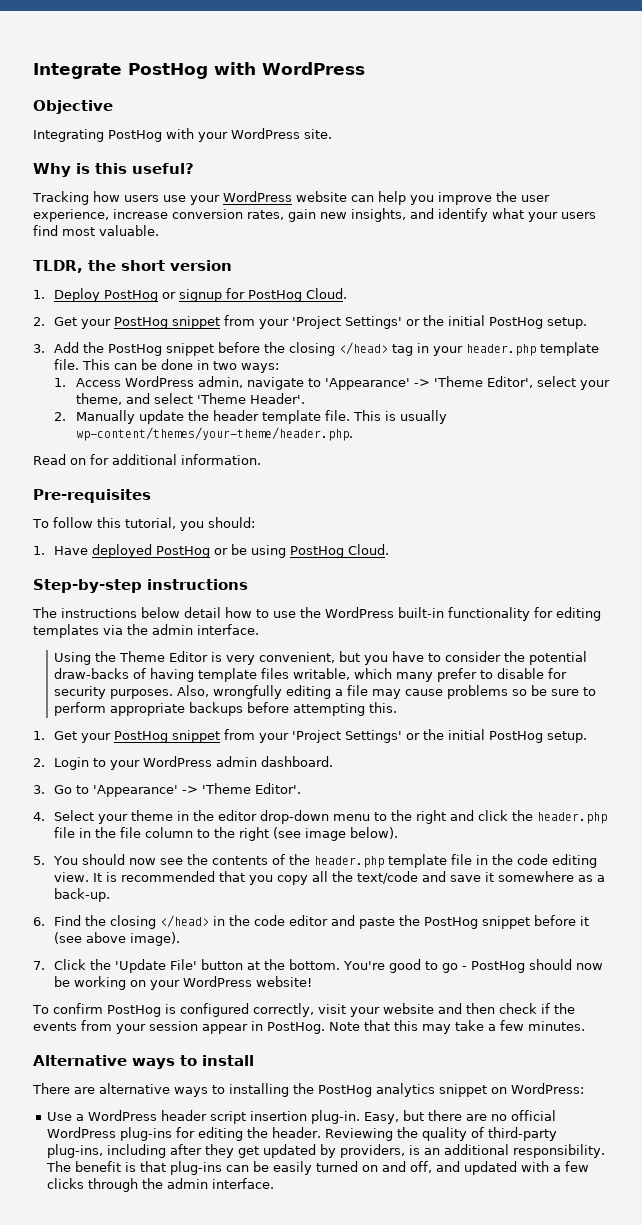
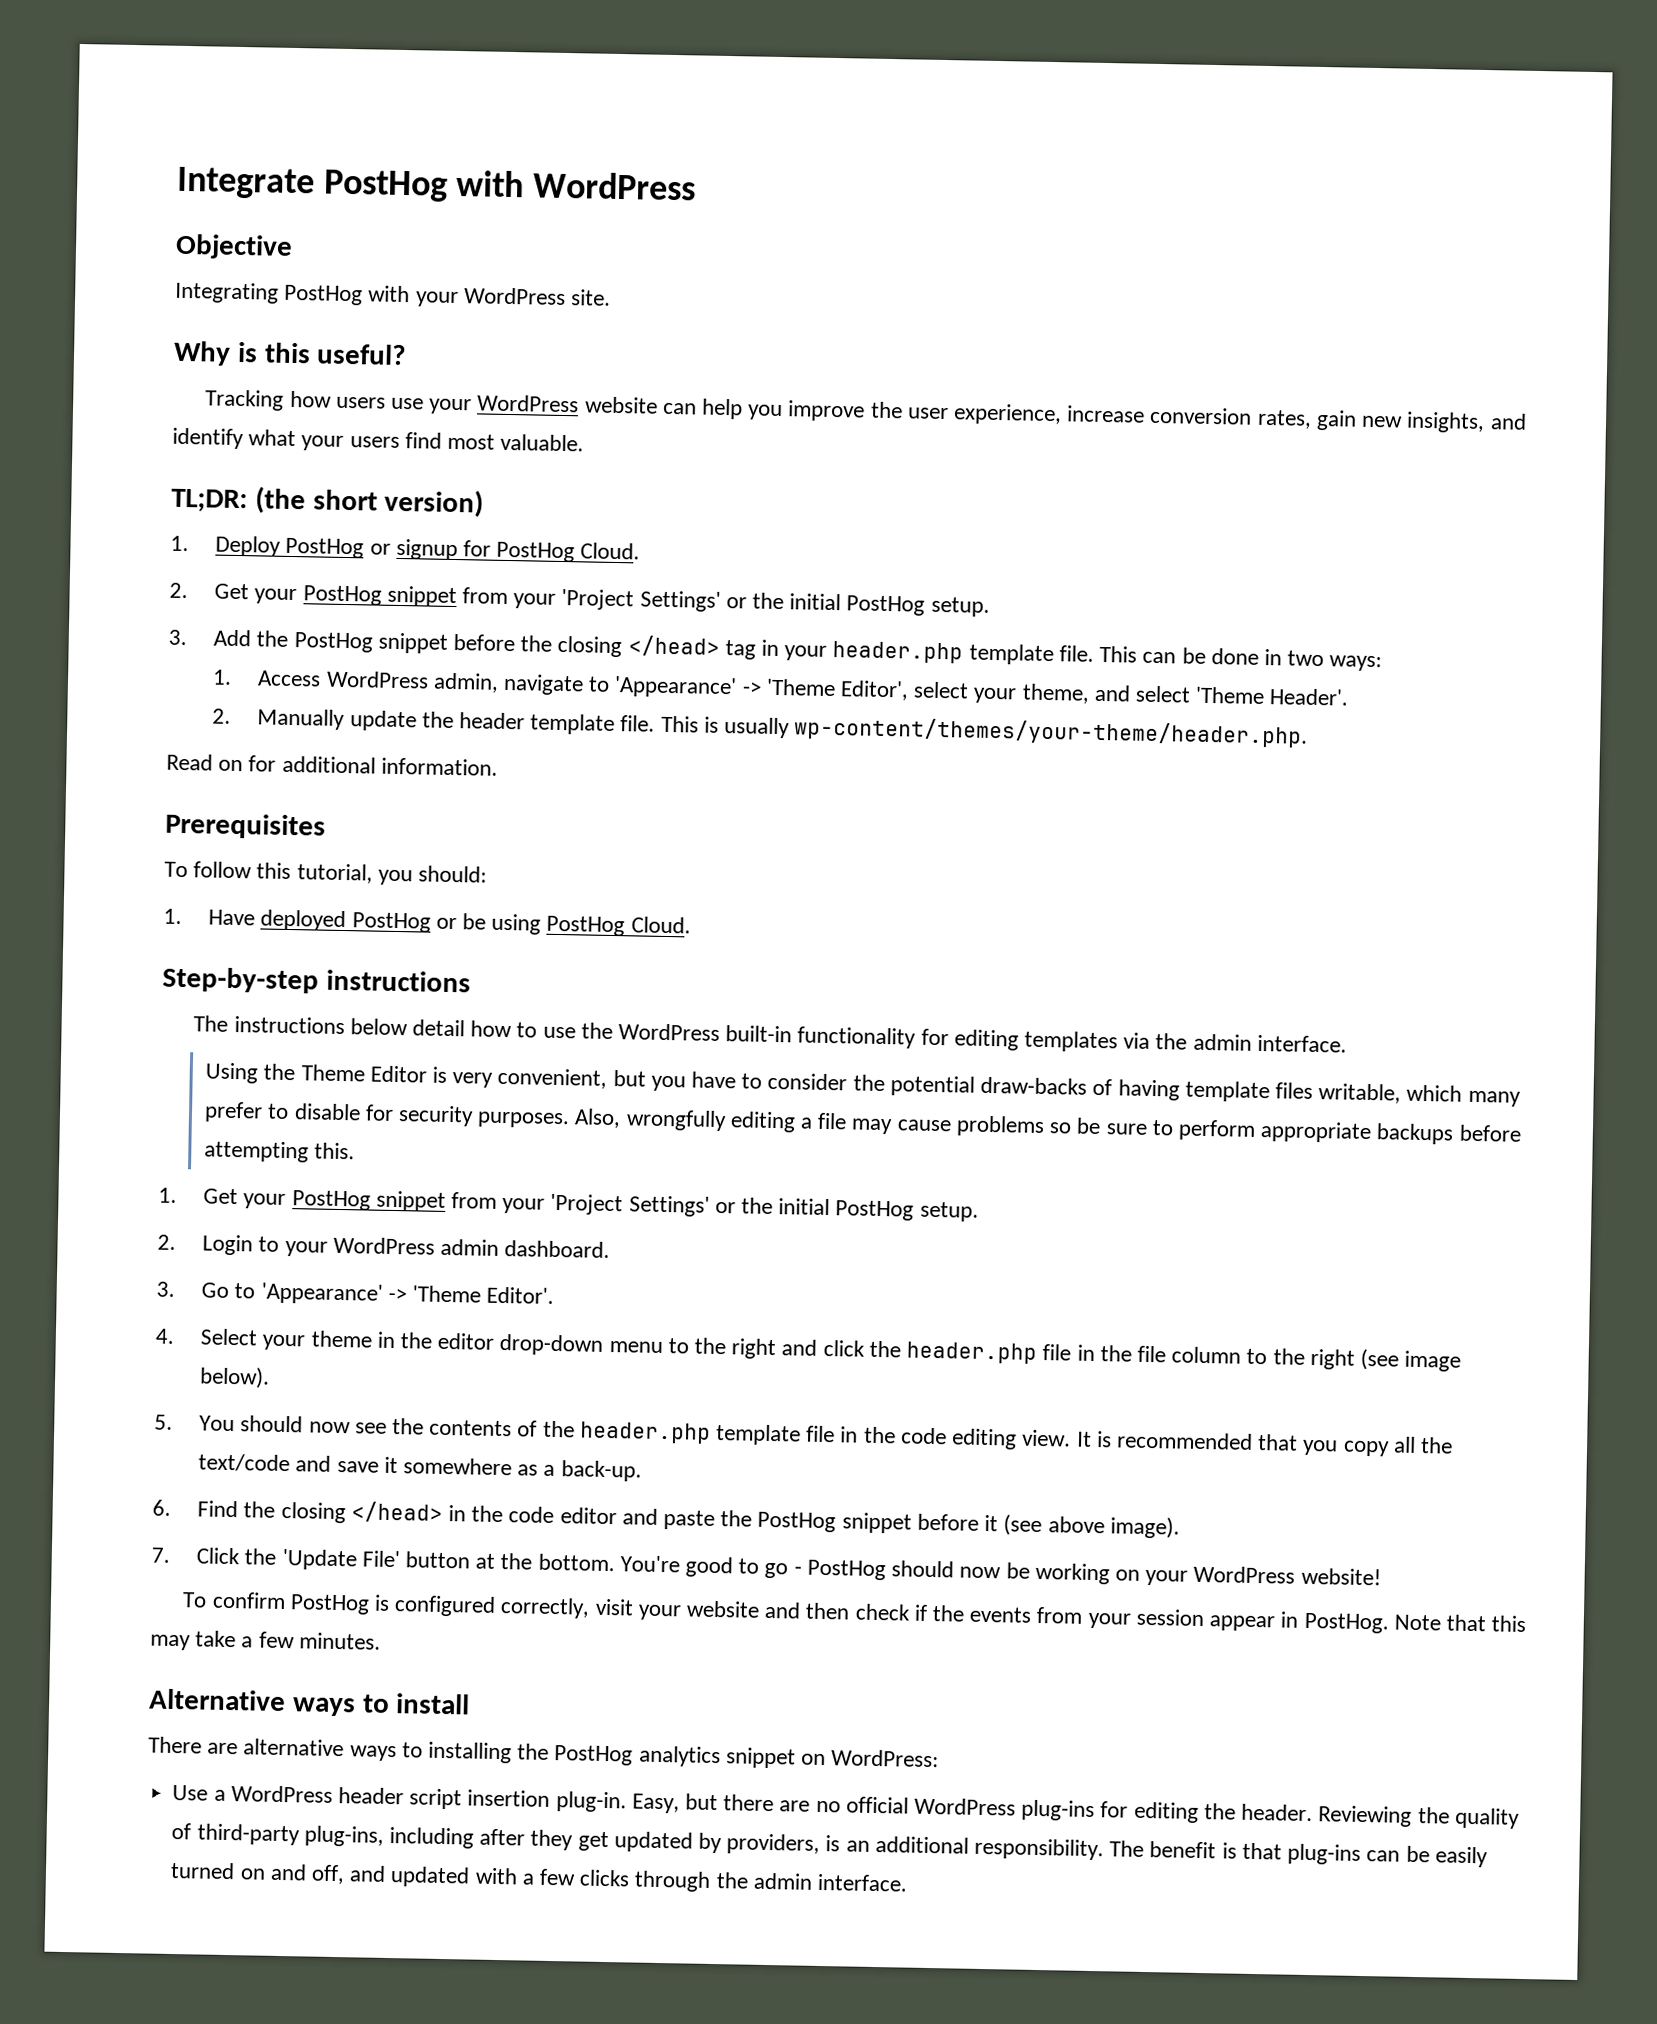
- TLDR, the short version
+ TL;DR: (the short version)
- Pre-requisites
+ Prerequisites

